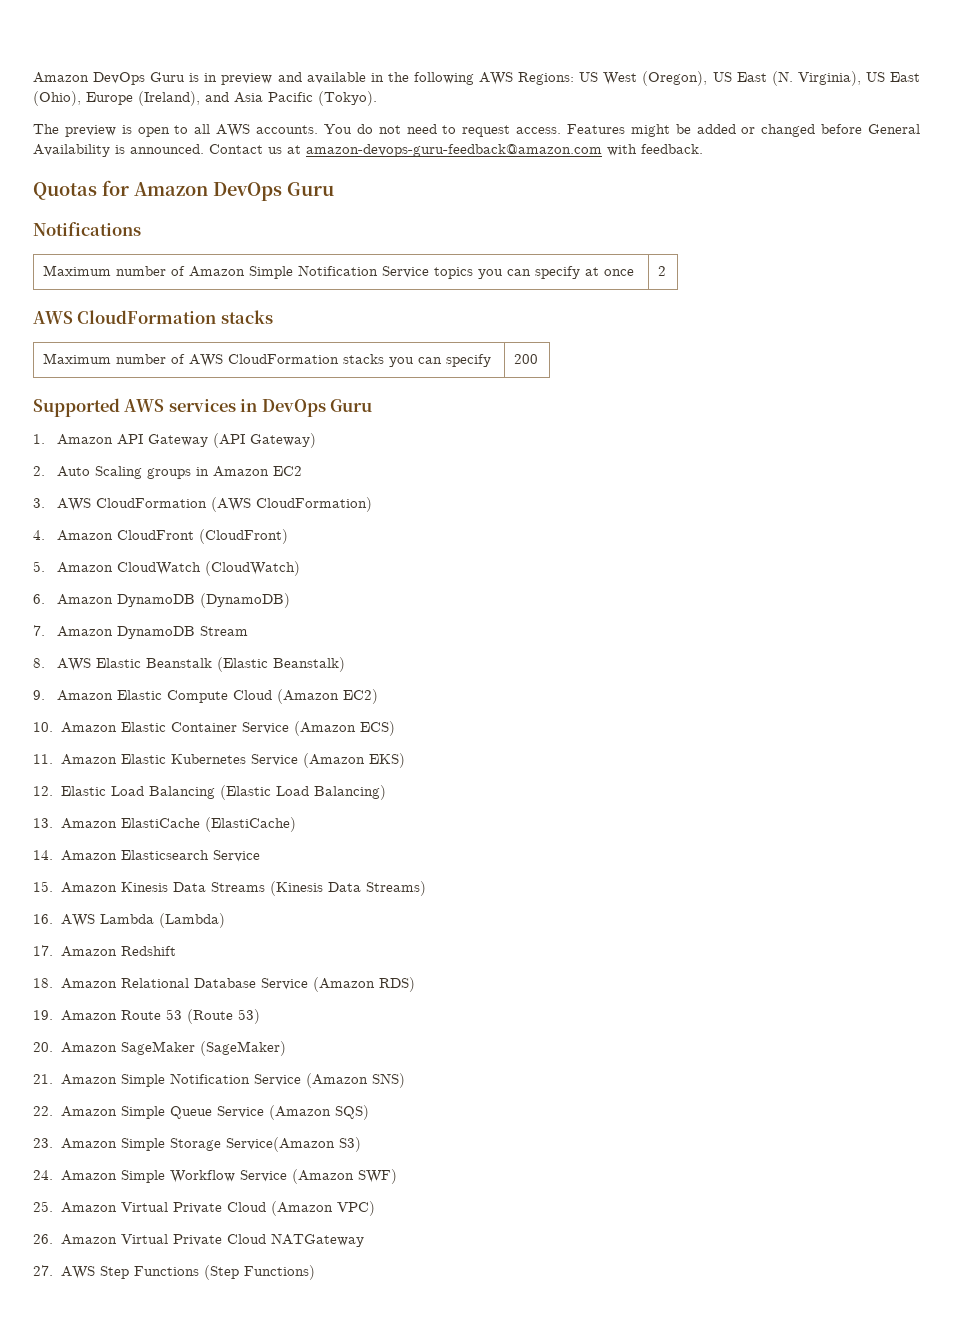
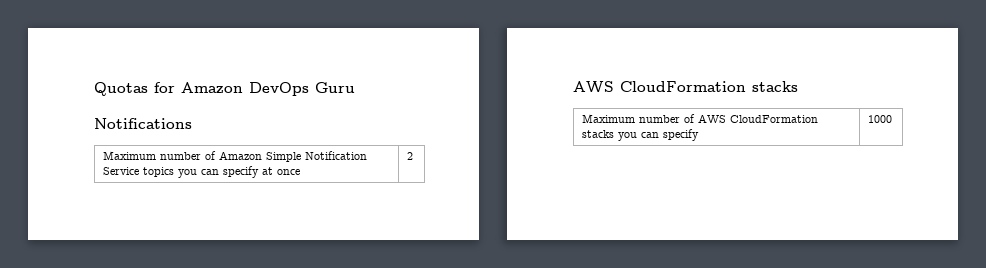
- Amazon DevOps Guru is in preview and available in the following AWS Regions: US West (Oregon), US East (N. Virginia), US East (Ohio), Europe (Ireland), and Asia Pacific (Tokyo).
- The preview is open to all AWS accounts. You do not need to request access. Features might be added or changed before General Availability is announced. Contact us at amazon-devops-guru-feedback@amazon.com with feedback.
- Maximum number of AWS CloudFormation stacks you can specify | 200
- Supported AWS services in DevOps Guru
- 1. Amazon API Gateway (API Gateway)
- 2. Auto Scaling groups in Amazon EC2
- 3. AWS CloudFormation (AWS CloudFormation)
- 4. Amazon CloudFront (CloudFront)
- 5. Amazon CloudWatch (CloudWatch)
- 6. Amazon DynamoDB (DynamoDB)
- 7. Amazon DynamoDB Stream
- 8. AWS Elastic Beanstalk (Elastic Beanstalk)
- 9. Amazon Elastic Compute Cloud (Amazon EC2)
- 10. Amazon Elastic Container Service (Amazon ECS)
- 11. Amazon Elastic Kubernetes Service (Amazon EKS)
- 12. Elastic Load Balancing (Elastic Load Balancing)
- 13. Amazon ElastiCache (ElastiCache)
- 14. Amazon Elasticsearch Service
- 15. Amazon Kinesis Data Streams (Kinesis Data Streams)
- 16. AWS Lambda (Lambda)
- 17. Amazon Redshift
- 18. Amazon Relational Database Service (Amazon RDS)
- 19. Amazon Route 53 (Route 53)
- 20. Amazon SageMaker (SageMaker)
- 21. Amazon Simple Notification Service (Amazon SNS)
- 22. Amazon Simple Queue Service (Amazon SQS)
- 23. Amazon Simple Storage Service(Amazon S3)
- 24. Amazon Simple Workflow Service (Amazon SWF)
- 25. Amazon Virtual Private Cloud (Amazon VPC)
- 26. Amazon Virtual Private Cloud NATGateway
- 27. AWS Step Functions (Step Functions)
+ Maximum number of AWS CloudFormation stacks you can specify | 1000

